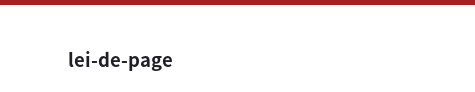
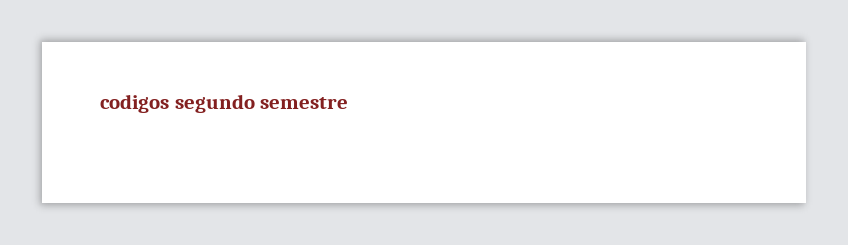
- lei-de-page
+ codigos segundo semestre

